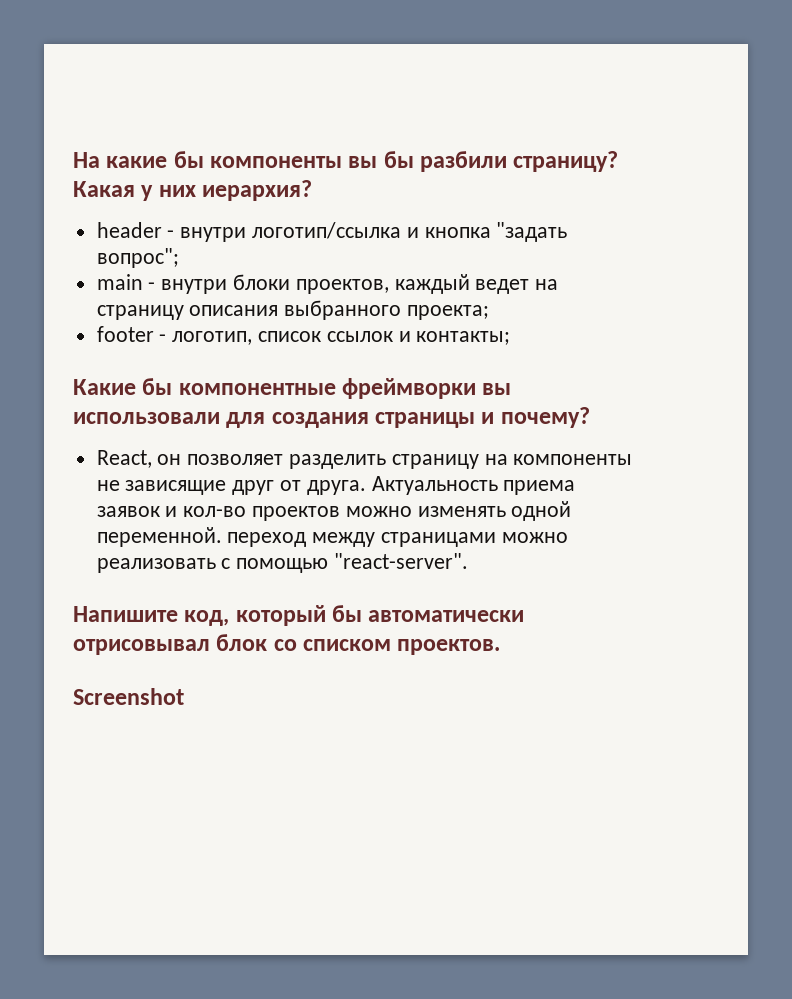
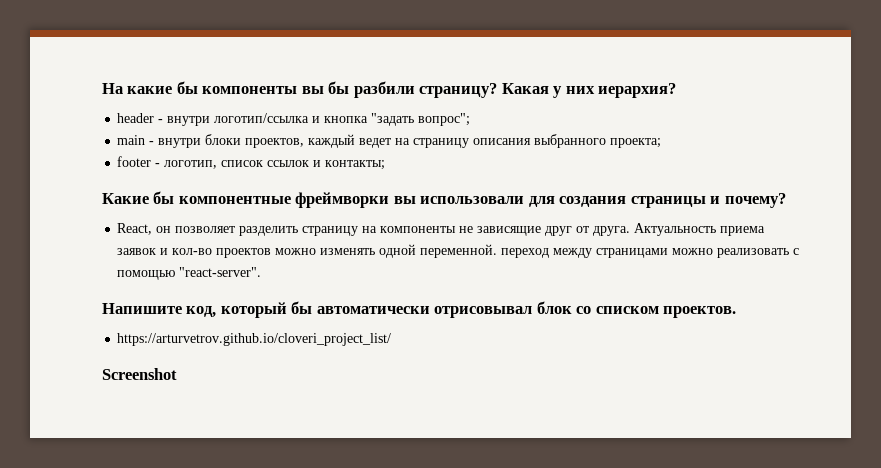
+ https://arturvetrov.github.io/cloveri_project_list/

